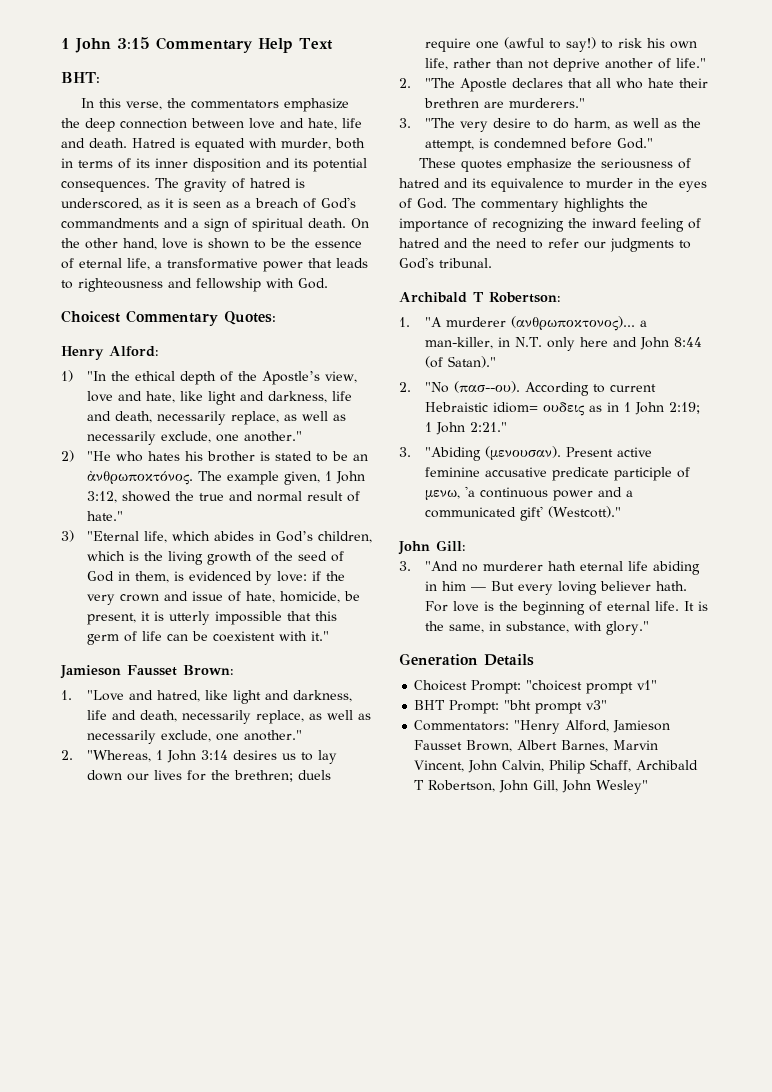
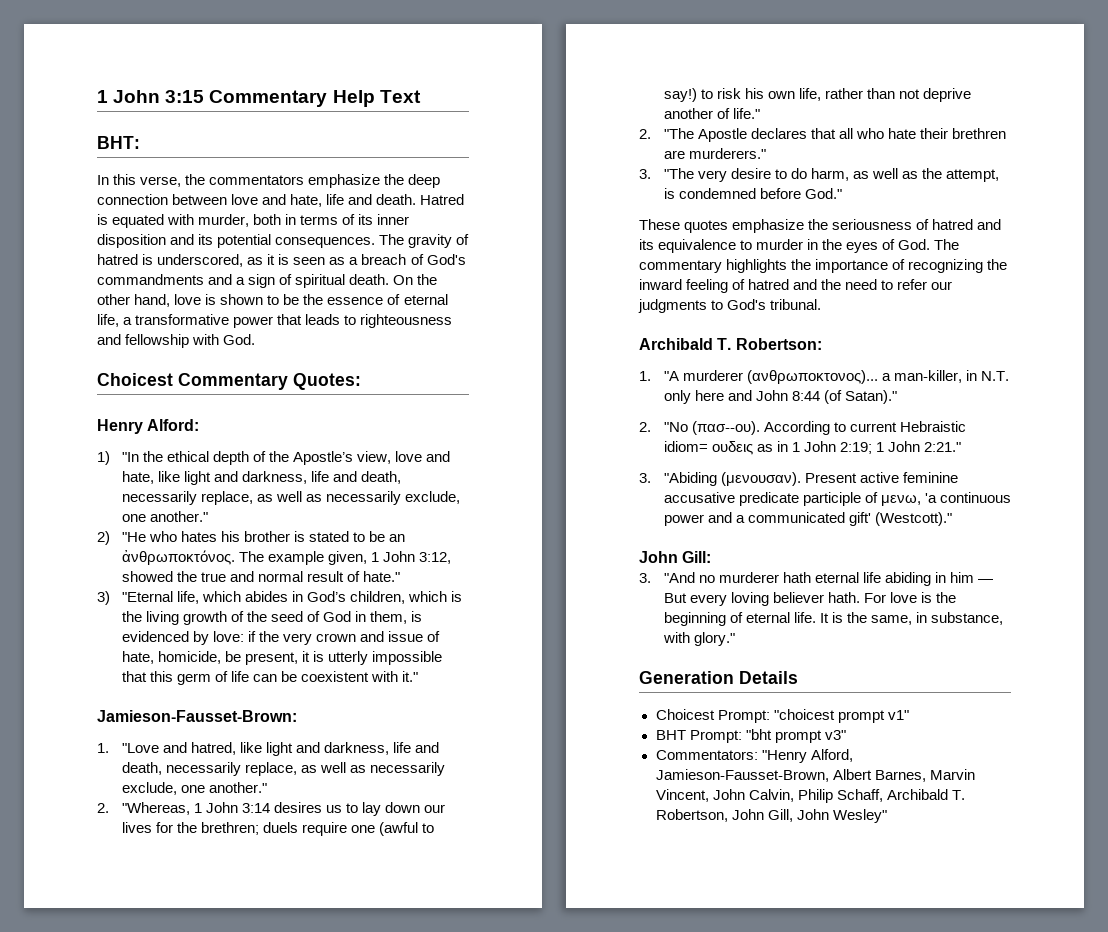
- Jamieson Fausset Brown:
+ Jamieson-Fausset-Brown:
- Archibald T Robertson:
+ Archibald T. Robertson:
- Commentators: "Henry Alford, Jamieson Fausset Brown, Albert Barnes, Marvin Vincent, John Calvin, Philip Schaff, Archibald T Robertson, John Gill, John Wesley"
+ Commentators: "Henry Alford, Jamieson-Fausset-Brown, Albert Barnes, Marvin Vincent, John Calvin, Philip Schaff, Archibald T. Robertson, John Gill, John Wesley"

